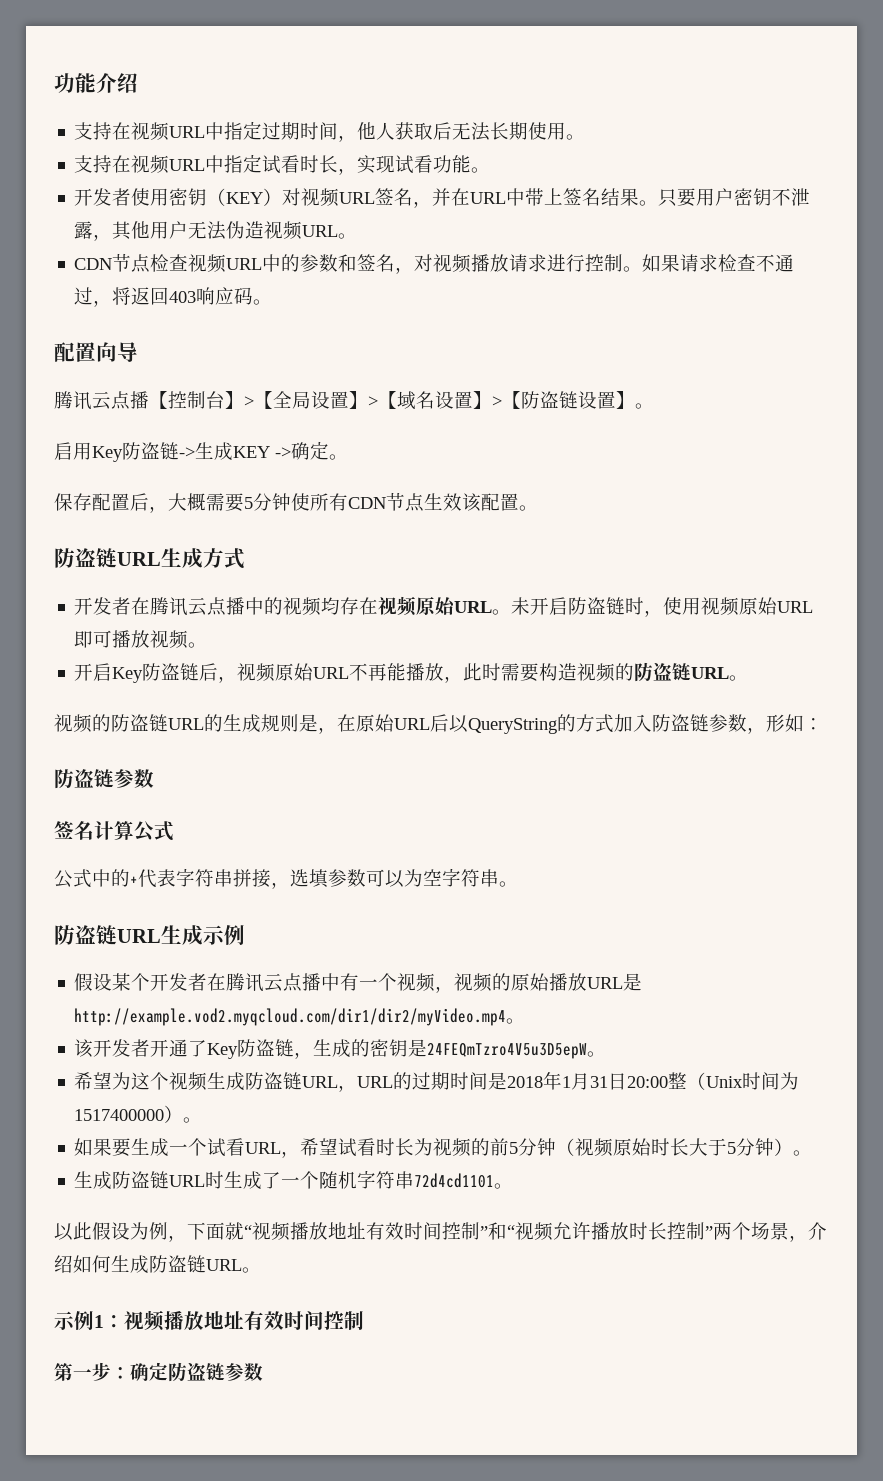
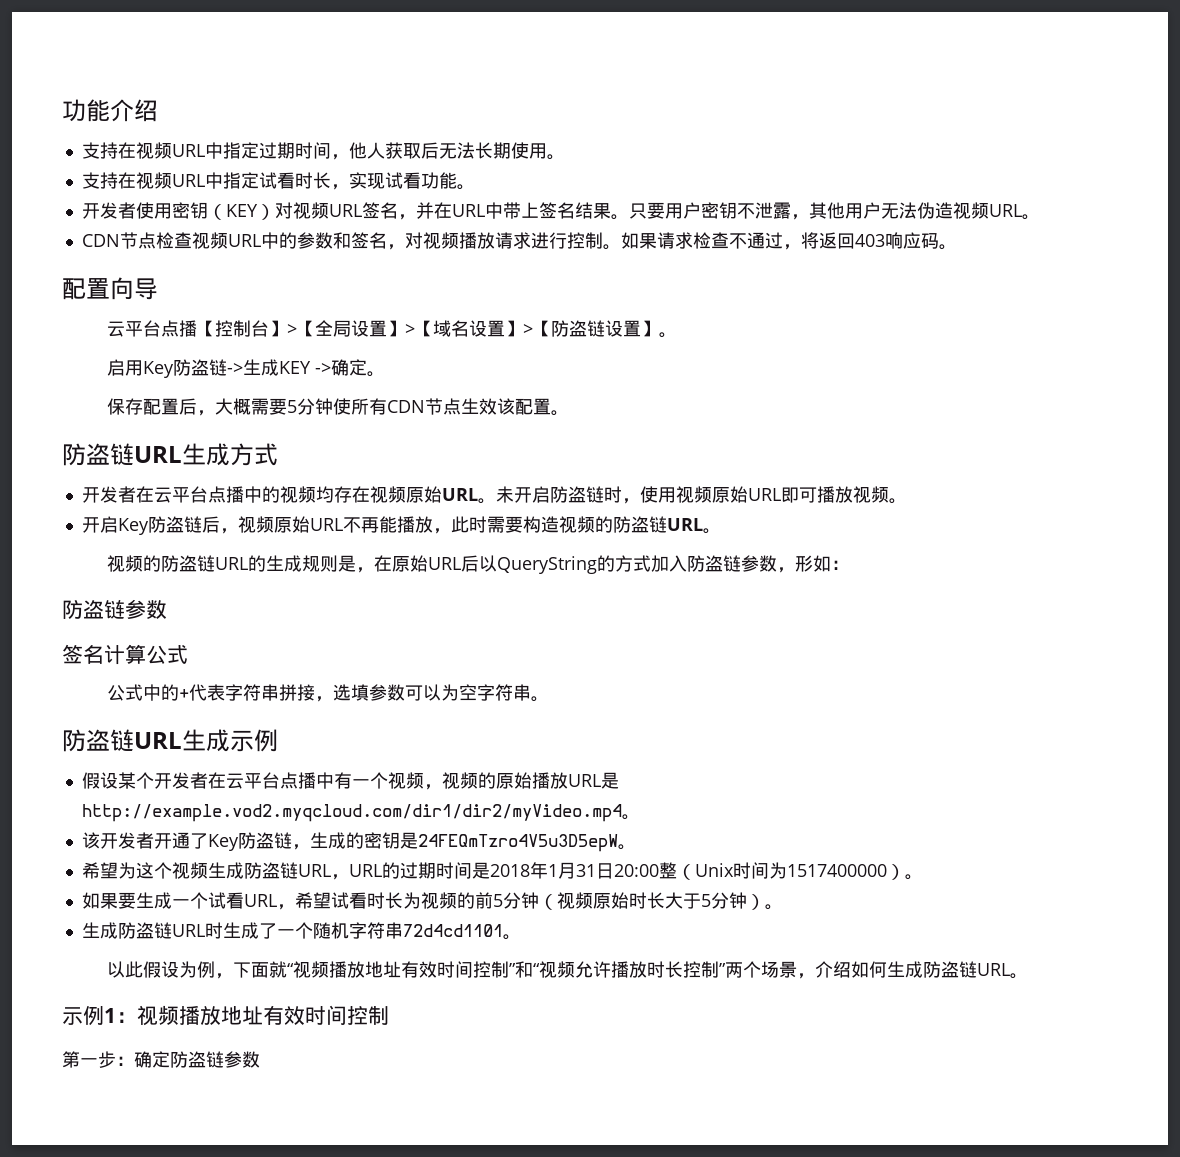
- 腾讯云点播【控制台】>【全局设置】>【域名设置】>【防盗链设置】。
+ 云平台点播【控制台】>【全局设置】>【域名设置】>【防盗链设置】。
- 开发者在腾讯云点播中的视频均存在视频原始URL。
+ 开发者在云平台点播中的视频均存在视频原始URL。
- 假设某个开发者在腾讯云点播中有一个视频，视频的原始播放URL是http://example.vod2.myqcloud.com/dir1/dir2/myVideo.mp4。
+ 假设某个开发者在云平台点播中有一个视频，视频的原始播放URL是http://example.vod2.myqcloud.com/dir1/dir2/myVideo.mp4。

